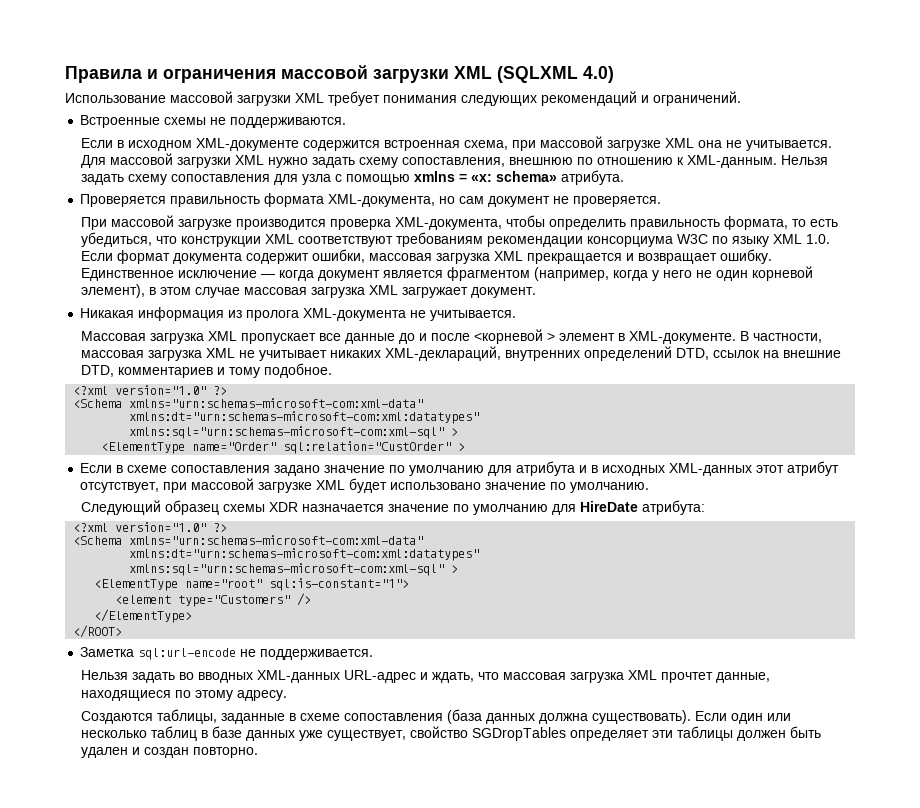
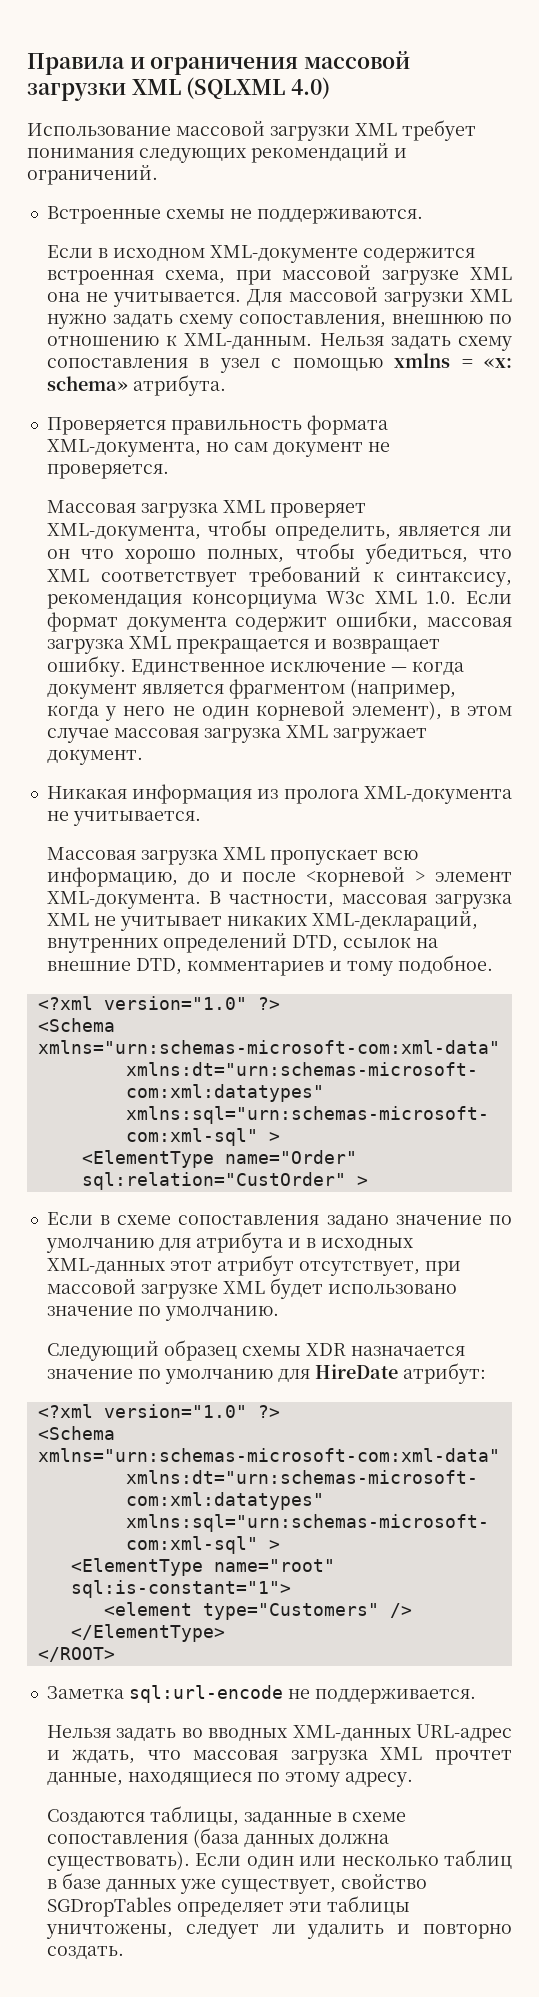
- Нельзя задать схему сопоставления для узла с помощью xmlns = «x: schema» атрибута.
+ Нельзя задать схему сопоставления в узел с помощью xmlns = «x: schema» атрибута.
- При массовой загрузке производится проверка XML-документа, чтобы определить правильность формата, то есть убедиться, что конструкции XML соответствуют требованиям рекомендации консорциума W3C по языку XML 1.0. Если формат документа содержит ошибки, массовая загрузка XML прекращается и возвращает ошибку.
+ Массовая загрузка XML проверяет XML-документа, чтобы определить, является ли он что хорошо полных, чтобы убедиться, что XML соответствует требований к синтаксису, рекомендация консорциума W3c XML 1.0. Если формат документа содержит ошибки, массовая загрузка XML прекращается и возвращает ошибку.
- Массовая загрузка XML пропускает все данные до и после <корневой > элемент в XML-документе.
+ Массовая загрузка XML пропускает всю информацию, до и после <корневой > элемент XML-документа.
- Следующий образец схемы XDR назначается значение по умолчанию для HireDate атрибута:
+ Следующий образец схемы XDR назначается значение по умолчанию для HireDate атрибут:
- Если один или несколько таблиц в базе данных уже существует, свойство SGDropTables определяет эти таблицы должен быть удален и создан повторно.
+ Если один или несколько таблиц в базе данных уже существует, свойство SGDropTables определяет эти таблицы уничтожены, следует ли удалить и повторно создать.

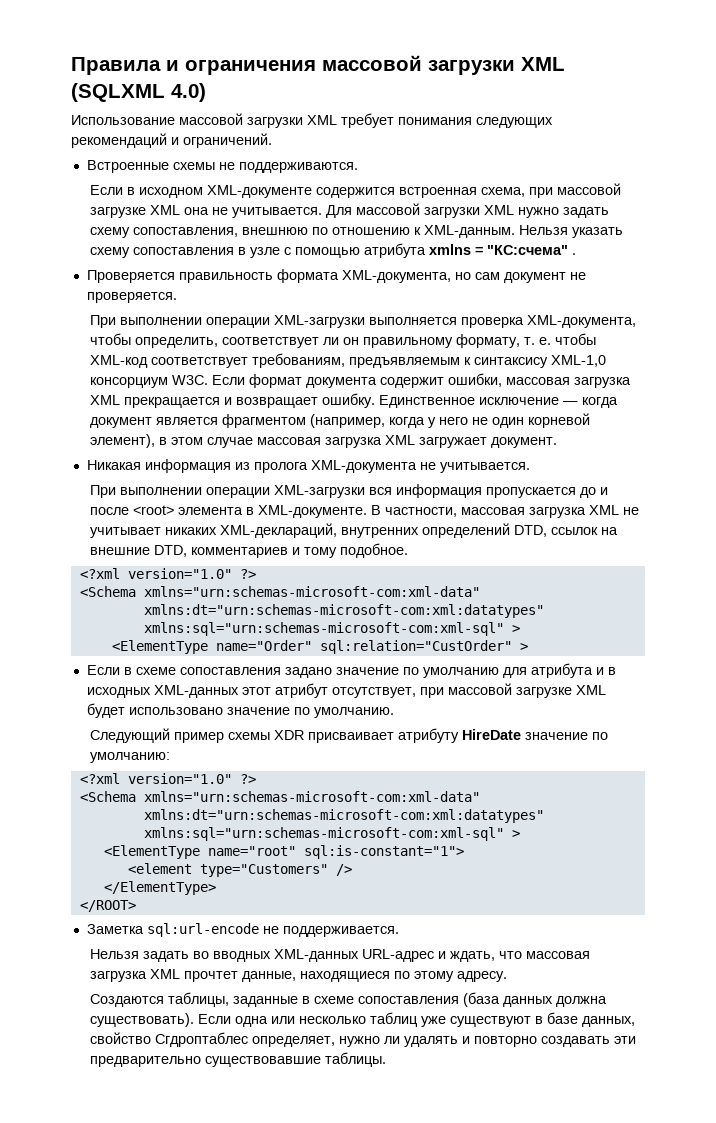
- Нельзя задать схему сопоставления в узел с помощью xmlns = «x: schema» атрибута.
+ Нельзя указать схему сопоставления в узле с помощью атрибута xmlns = "КС:счема" .
- Массовая загрузка XML проверяет XML-документа, чтобы определить, является ли он что хорошо полных, чтобы убедиться, что XML соответствует требований к синтаксису, рекомендация консорциума W3c XML 1.0. Если формат документа содержит ошибки, массовая загрузка XML прекращается и возвращает ошибку.
+ При выполнении операции XML-загрузки выполняется проверка XML-документа, чтобы определить, соответствует ли он правильному формату, т. е. чтобы XML-код соответствует требованиям, предъявляемым к синтаксису XML-1,0 консорциум W3C. Если формат документа содержит ошибки, массовая загрузка XML прекращается и возвращает ошибку.
- Массовая загрузка XML пропускает всю информацию, до и после <корневой > элемент XML-документа.
+ При выполнении операции XML-загрузки вся информация пропускается до и после <root> элемента в XML-документе.
- Следующий образец схемы XDR назначается значение по умолчанию для HireDate атрибут:
+ Следующий пример схемы XDR присваивает атрибуту HireDate значение по умолчанию:
- Если один или несколько таблиц в базе данных уже существует, свойство SGDropTables определяет эти таблицы уничтожены, следует ли удалить и повторно создать.
+ Если одна или несколько таблиц уже существуют в базе данных, свойство Сгдроптаблес определяет, нужно ли удалять и повторно создавать эти предварительно существовавшие таблицы.

